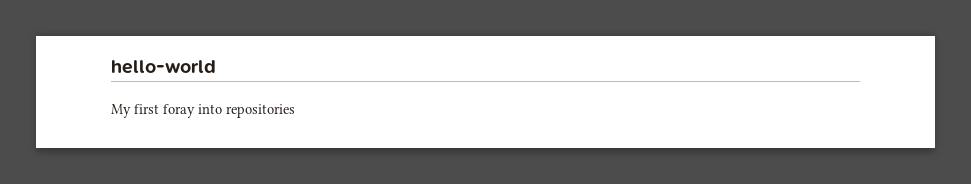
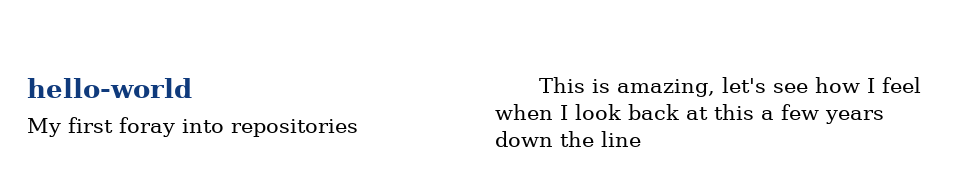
+ This is amazing, let's see how I feel when I look back at this a few years down the line

